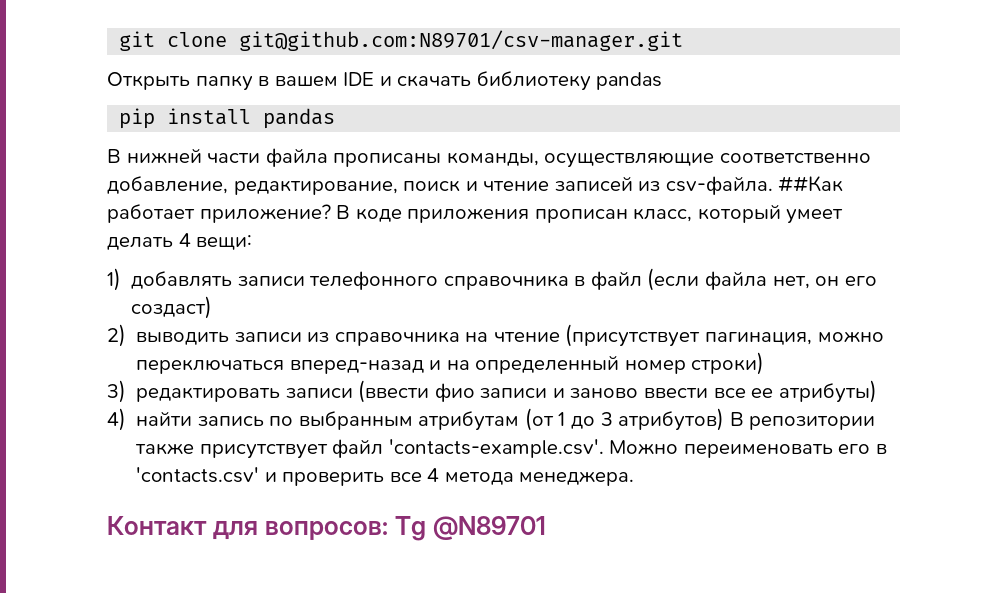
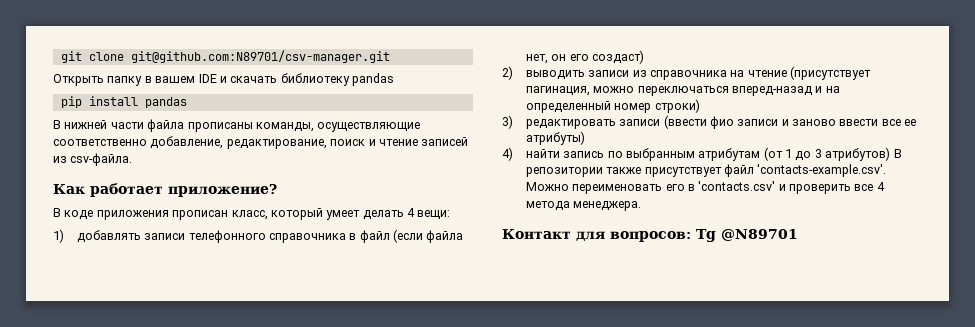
- В нижней части файла прописаны команды, осуществляющие соответственно добавление, редактирование, поиск и чтение записей из csv-файла. ##Как работает приложение? В коде приложения прописан класс, который умеет делать 4 вещи:
+ В нижней части файла прописаны команды, осуществляющие соответственно добавление, редактирование, поиск и чтение записей из csv-файла.
+ Как работает приложение?
+ В коде приложения прописан класс, который умеет делать 4 вещи:

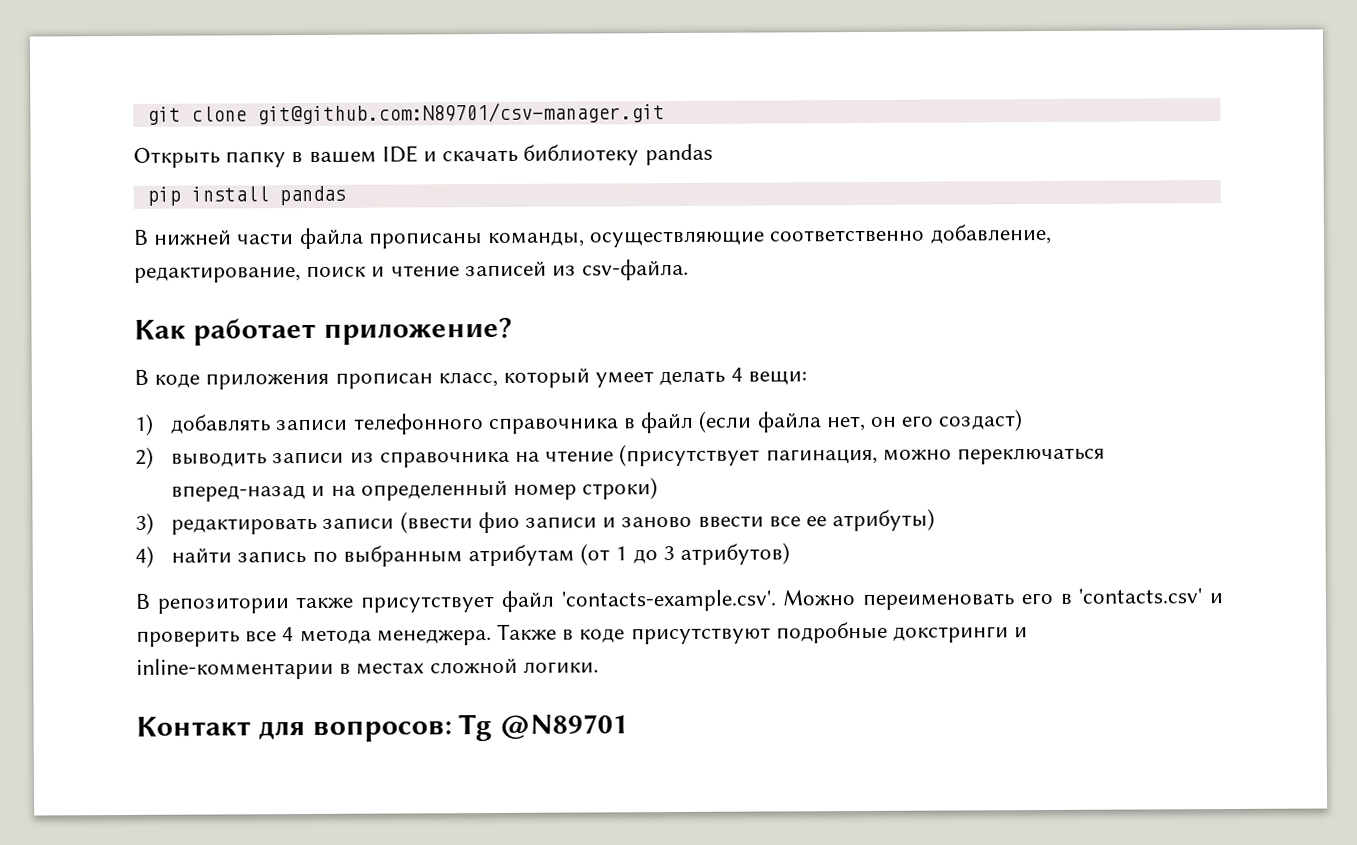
- 4) найти запись по выбранным атрибутам (от 1 до 3 атрибутов) В репозитории также присутствует файл 'contacts-example.csv'. Можно переименовать его в 'contacts.csv' и проверить все 4 метода менеджера.
+ 4) найти запись по выбранным атрибутам (от 1 до 3 атрибутов)
+ В репозитории также присутствует файл 'contacts-example.csv'. Можно переименовать его в 'contacts.csv' и проверить все 4 метода менеджера. Также в коде присутствуют подробные докстринги и inline-комментарии в местах сложной логики.

